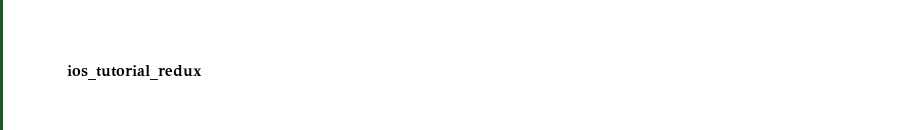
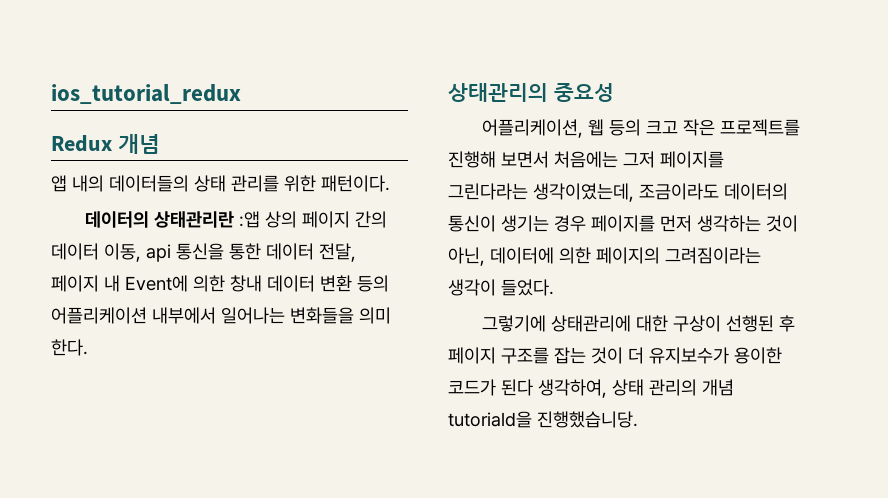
+ Redux 개념
+ 앱 내의 데이터들의 상태 관리를 위한 패턴이다.
+ 데이터의 상태관리란 :앱 상의 페이지 간의 데이터 이동, api 통신을 통한 데이터 전달, 페이지 내 Event에 의한 창내 데이터 변환 등의 어플리케이션 내부에서 일어나는 변화들을 의미 한다.
+ 상태관리의 중요성
+ 어플리케이션, 웹 등의 크고 작은 프로젝트를 진행해 보면서 처음에는 그저 페이지를 그린다라는 생각이였는데, 조금이라도 데이터의 통신이 생기는 경우 페이지를 먼저 생각하는 것이 아닌, 데이터에 의한 페이지의 그려짐이라는 생각이 들었다.
+ 그렇기에 상태관리에 대한 구상이 선행된 후 페이지 구조를 잡는 것이 더 유지보수가 용이한 코드가 된다 생각하여, 상태 관리의 개념 tutoriald을 진행했습니당.

